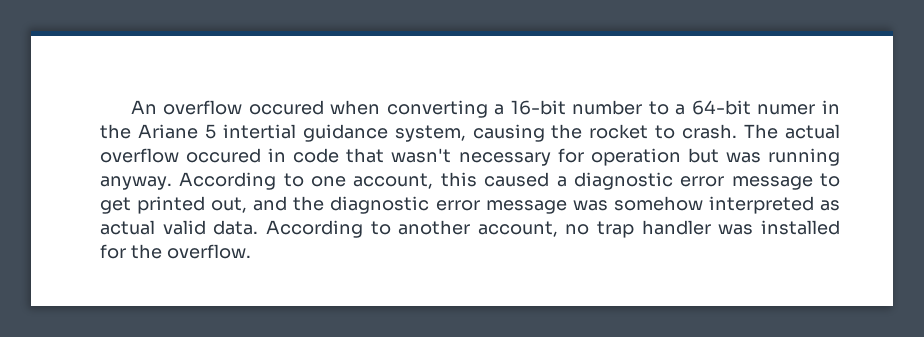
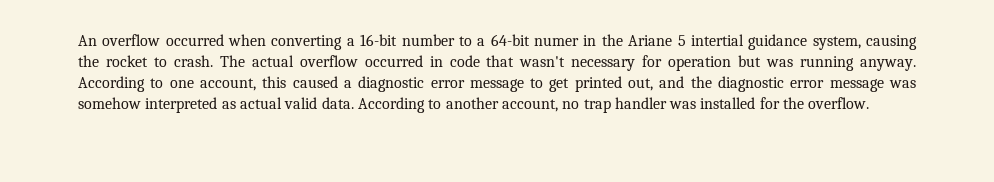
- An overflow occured when converting a 16-bit number to a 64-bit numer in the Ariane 5 intertial guidance system, causing the rocket to crash.
+ An overflow occurred when converting a 16-bit number to a 64-bit numer in the Ariane 5 intertial guidance system, causing the rocket to crash.
- The actual overflow occured in code that wasn't necessary for operation but was running anyway.
+ The actual overflow occurred in code that wasn't necessary for operation but was running anyway.

